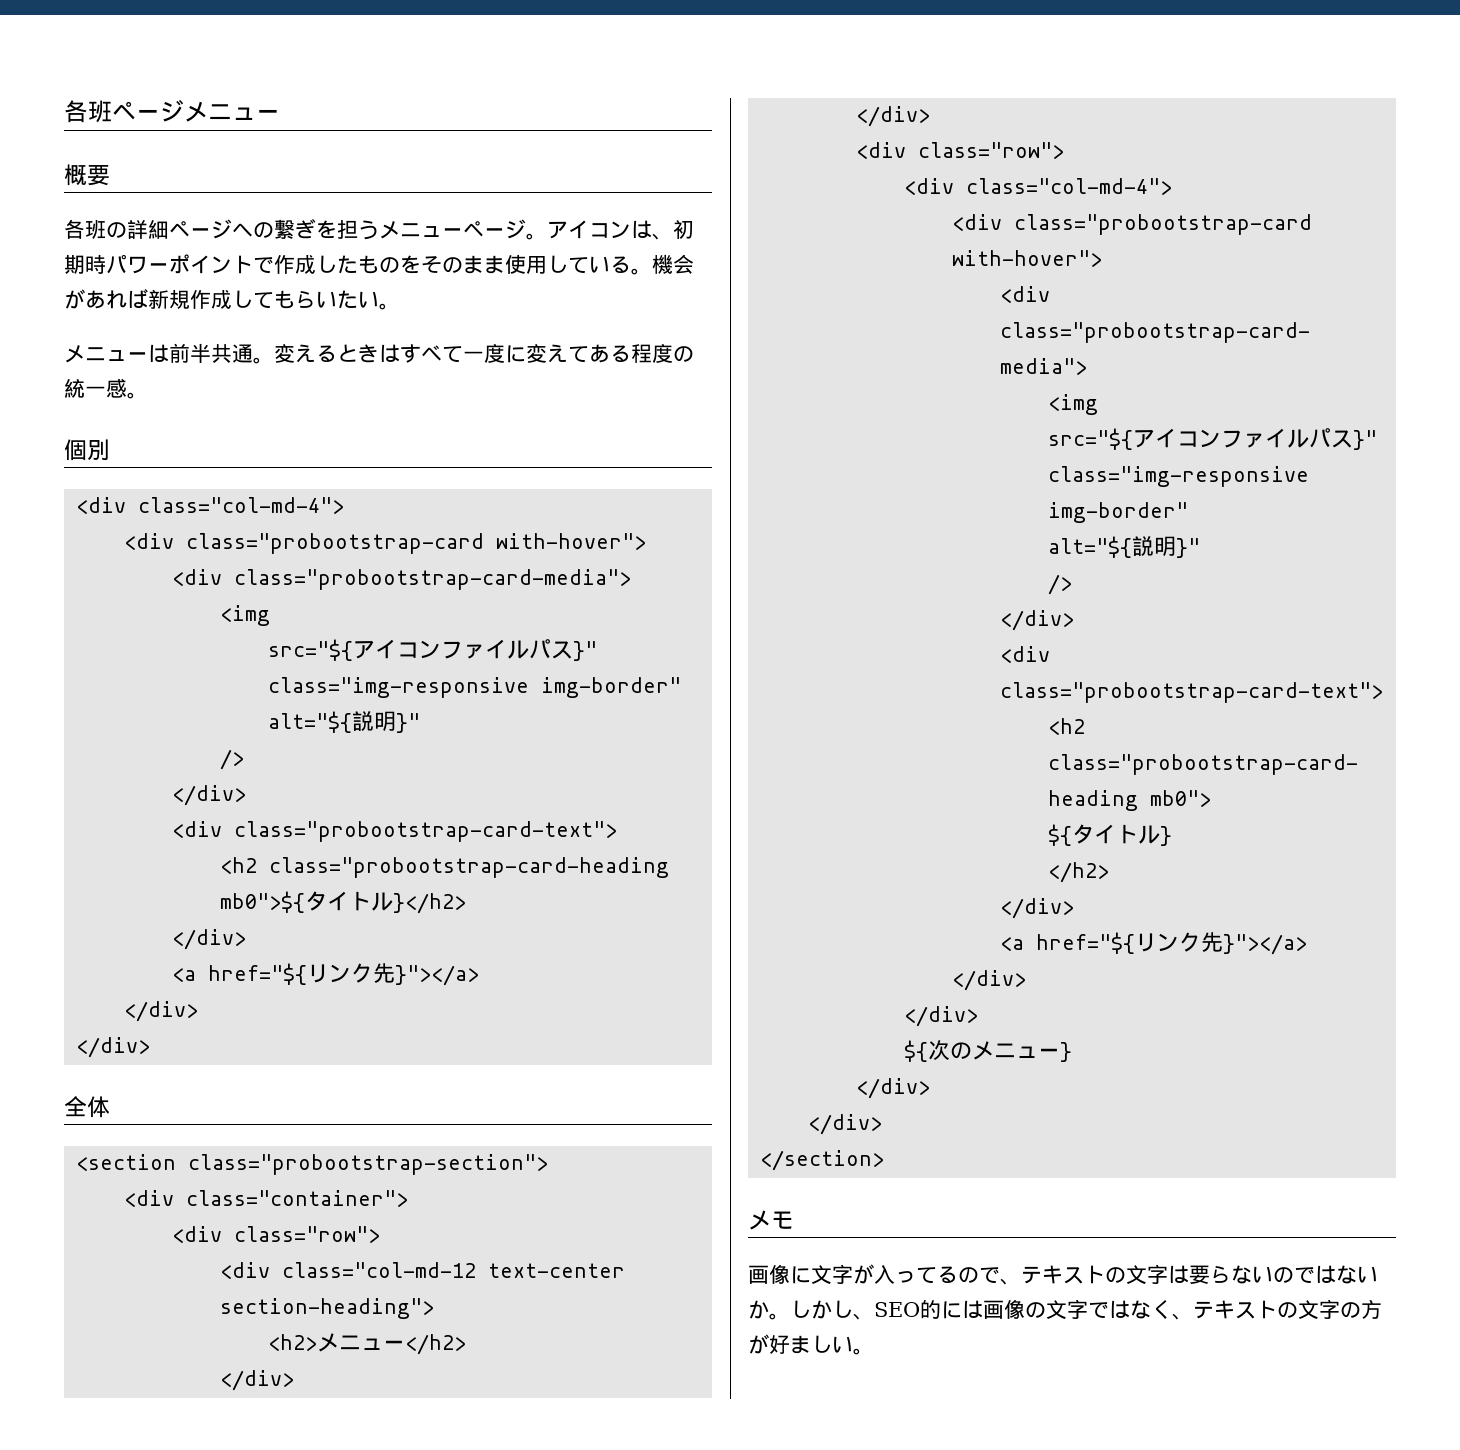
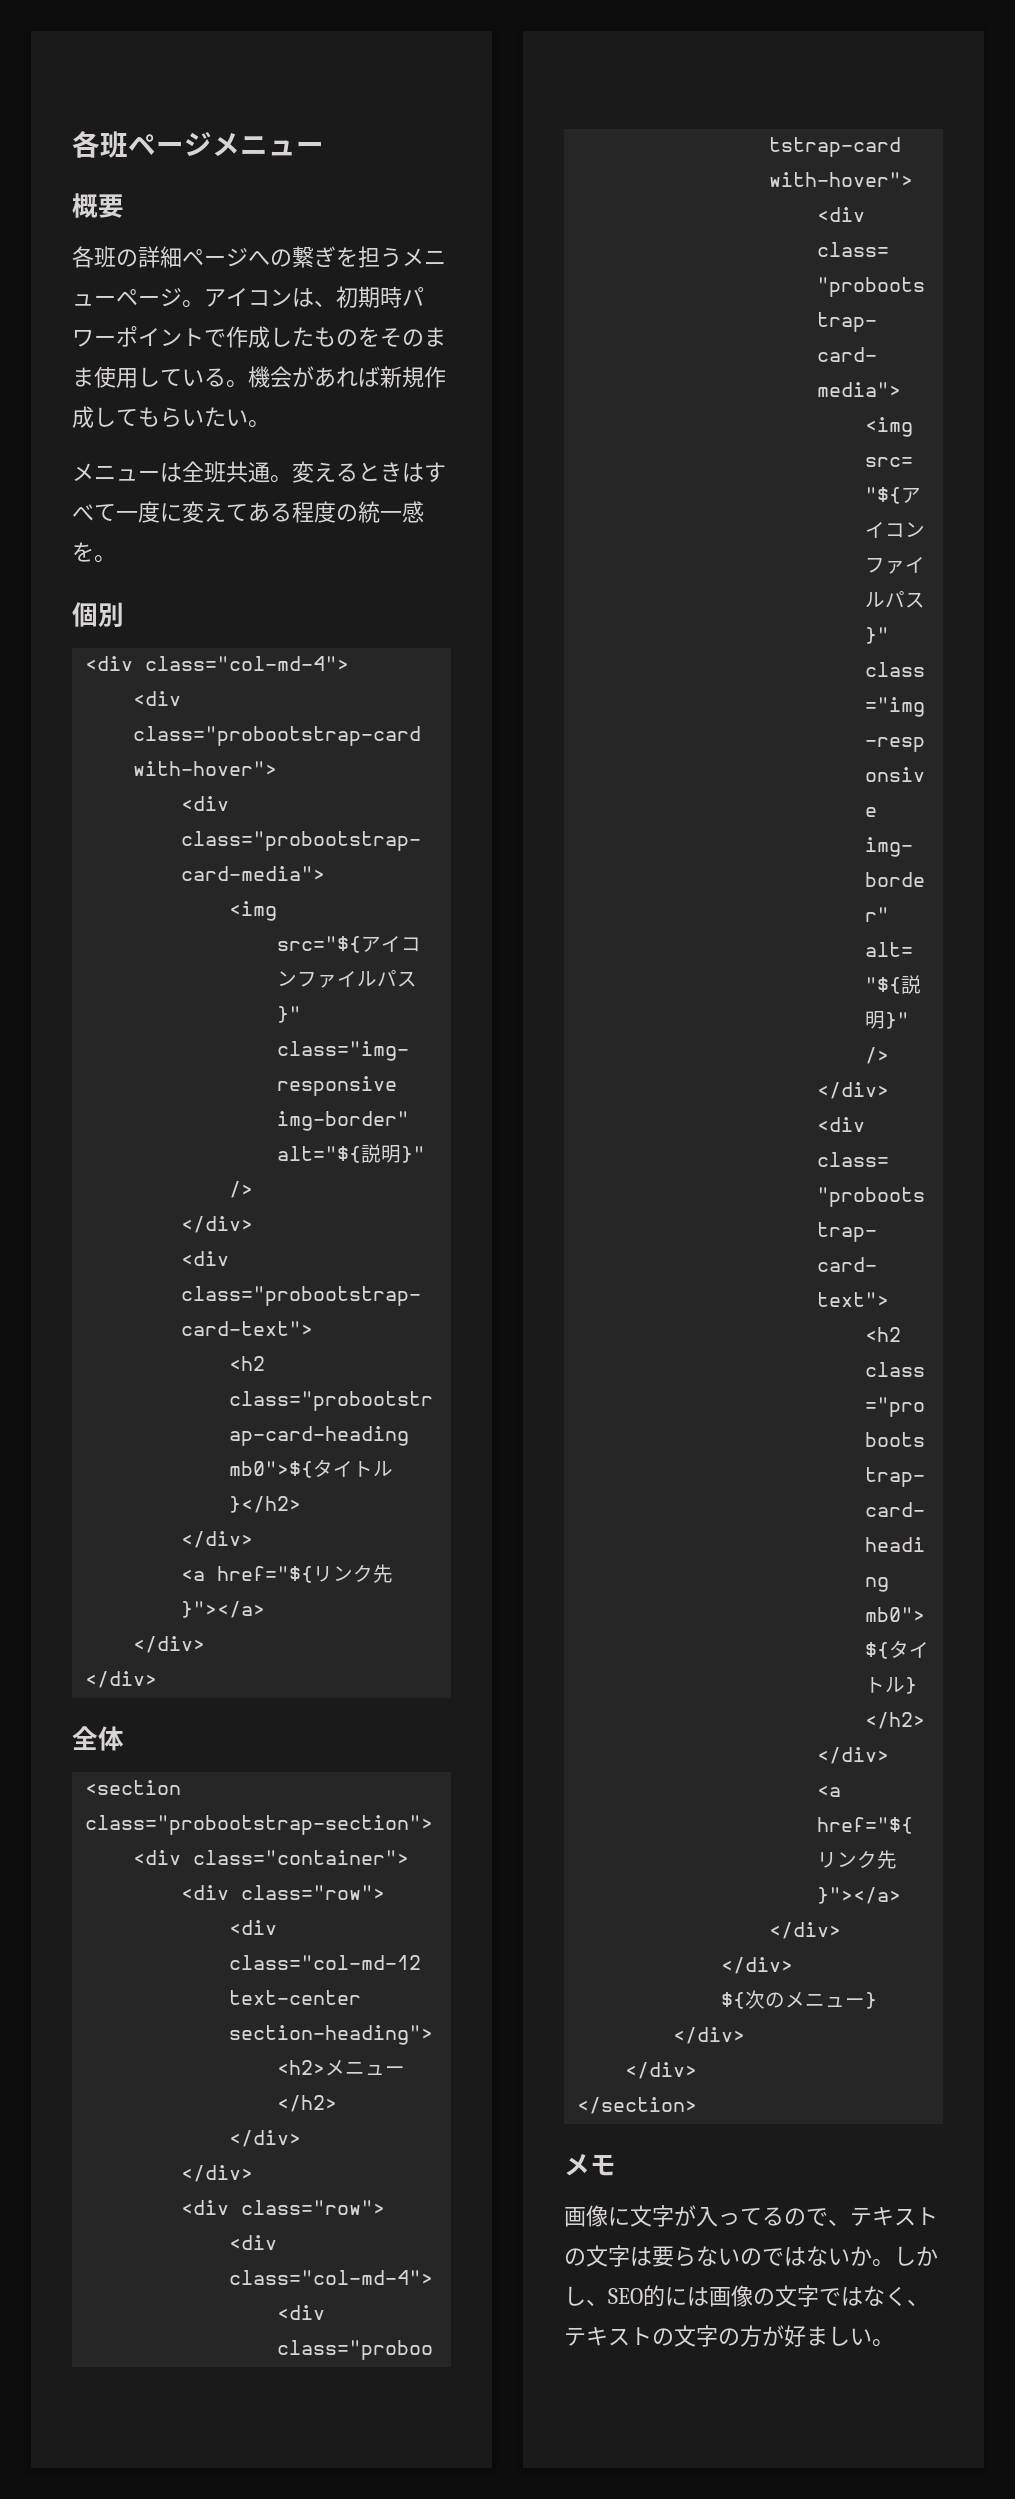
- メニューは前半共通。
+ メニューは全班共通。
- 変えるときはすべて一度に変えてある程度の統一感。
+ 変えるときはすべて一度に変えてある程度の統一感を。

